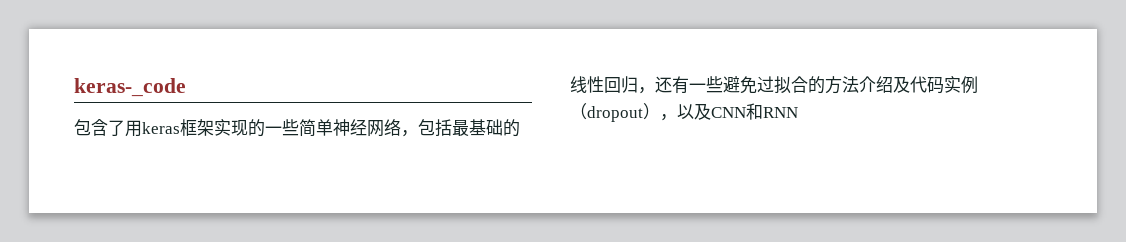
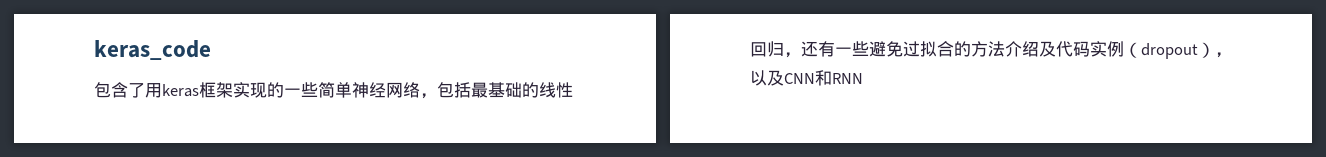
- keras-_code
+ keras_code

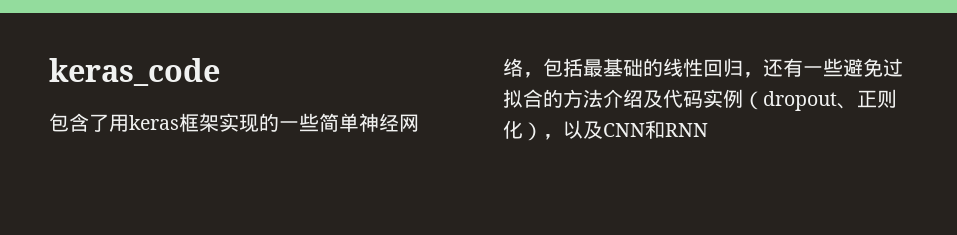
- 包含了用keras框架实现的一些简单神经网络，包括最基础的线性回归，还有一些避免过拟合的方法介绍及代码实例（dropout），以及CNN和RNN
+ 包含了用keras框架实现的一些简单神经网络，包括最基础的线性回归，还有一些避免过拟合的方法介绍及代码实例（dropout、正则化），以及CNN和RNN

